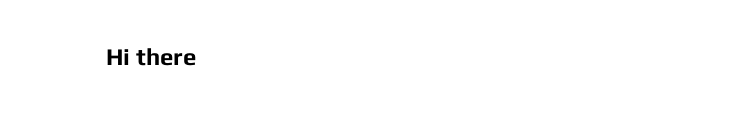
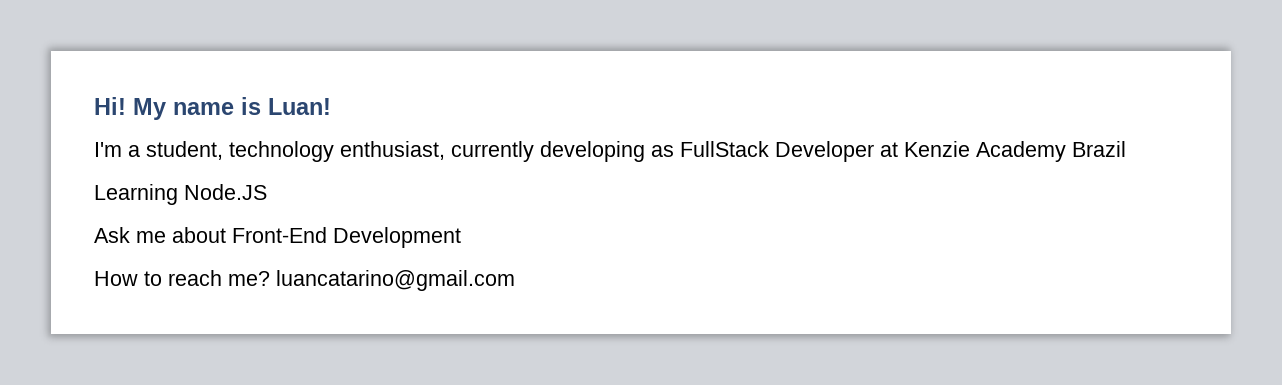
- Hi there
+ Hi! My name is Luan!
+ I'm a student, technology enthusiast, currently developing as FullStack Developer at Kenzie Academy Brazil
+ Learning Node.JS
+ Ask me about Front-End Development
+ How to reach me? luancatarino@gmail.com

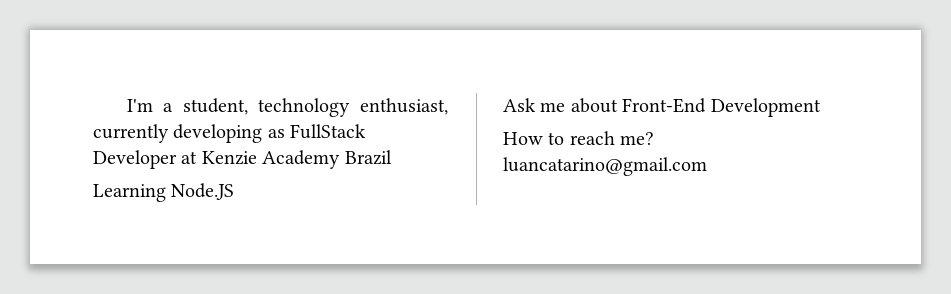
- Hi! My name is Luan!

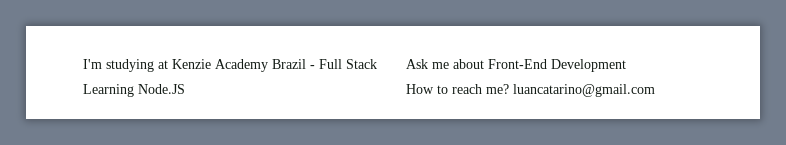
- I'm a student, technology enthusiast, currently developing as FullStack Developer at Kenzie Academy Brazil
+ I'm studying at Kenzie Academy Brazil - Full Stack

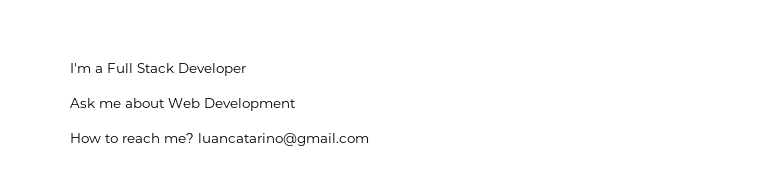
- I'm studying at Kenzie Academy Brazil - Full Stack
- Learning Node.JS
+ I'm a Full Stack Developer
- Ask me about Front-End Development
+ Ask me about Web Development

